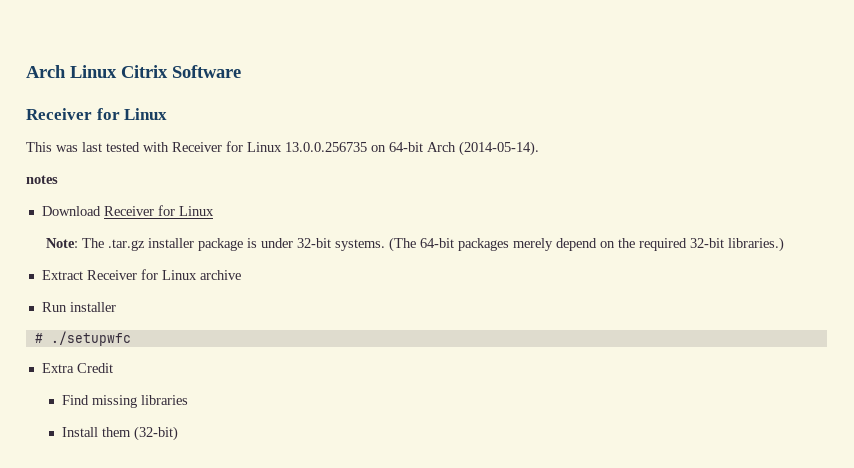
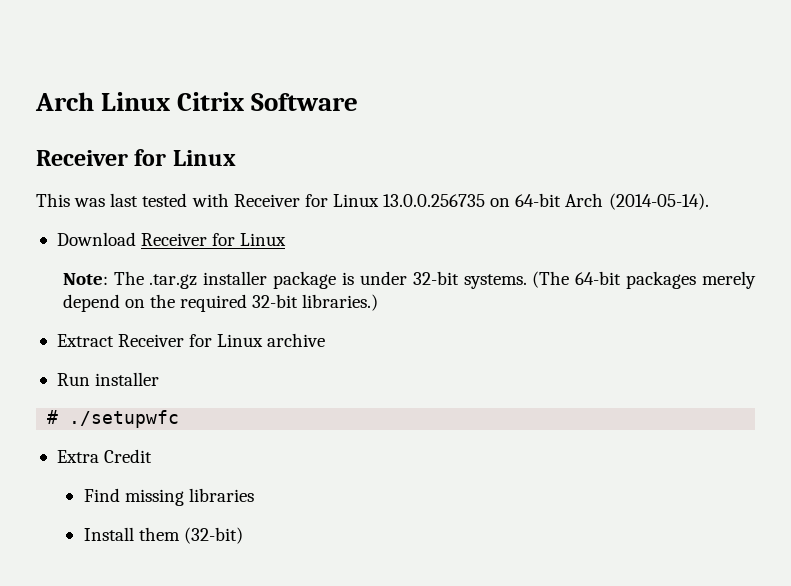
- notes

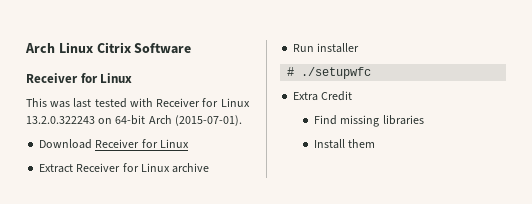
- This was last tested with Receiver for Linux 13.0.0.256735 on 64-bit Arch (2014-05-14).
+ This was last tested with Receiver for Linux 13.2.0.322243 on 64-bit Arch (2015-07-01).
- Note: The .tar.gz installer package is under 32-bit systems. (The 64-bit packages merely depend on the required 32-bit libraries.)
- Install them (32-bit)
+ Install them

